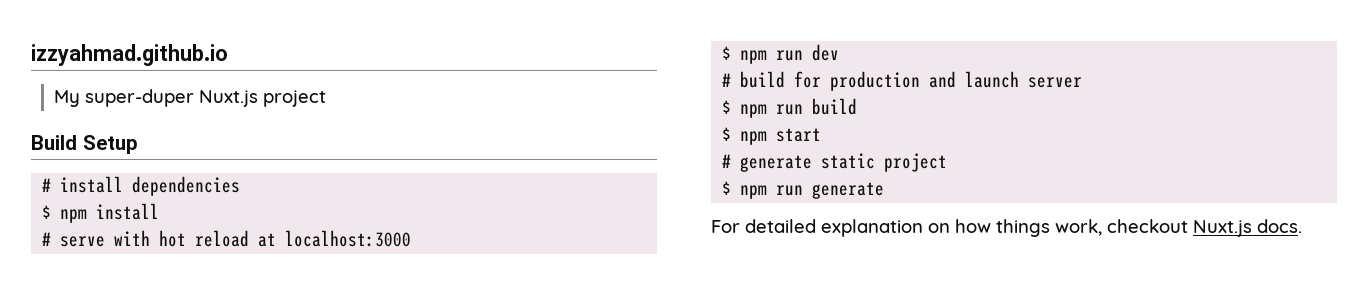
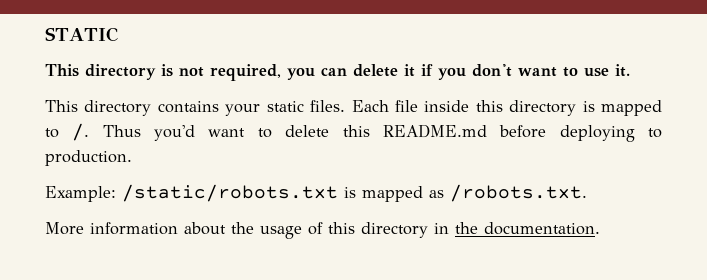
- izzyahmad.github.io
- My super-duper Nuxt.js project
- Build Setup
- # install dependencies
- $ npm install
- # serve with hot reload at localhost:3000
- $ npm run dev
- # build for production and launch server
- $ npm run build
- $ npm start
- # generate static project
- $ npm run generate
- For detailed explanation on how things work, checkout Nuxt.js docs.
+ STATIC
+ This directory is not required, you can delete it if you don't want to use it.
+ This directory contains your static files. Each file inside this directory is mapped to /. Thus you'd want to delete this README.md before deploying to production.
+ Example: /static/robots.txt is mapped as /robots.txt.
+ More information about the usage of this directory in the documentation.

